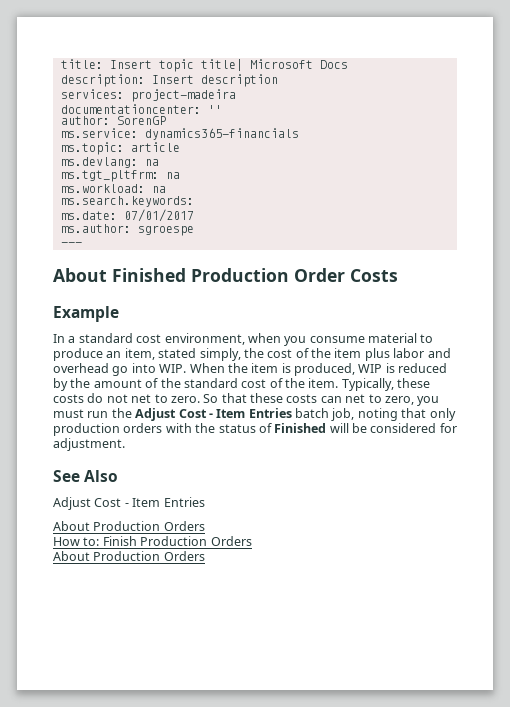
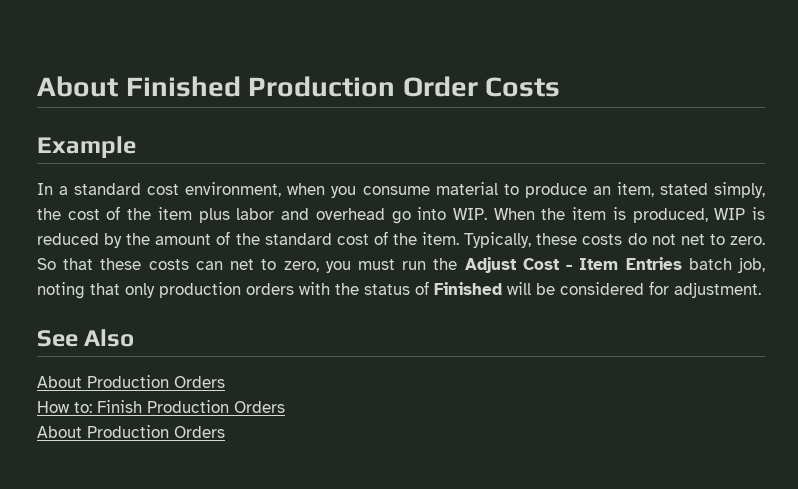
- title: Insert topic title| Microsoft Docs
- description: Insert description
- services: project-madeira
- documentationcenter: ''
- author: SorenGP
- ms.service: dynamics365-financials
- ms.topic: article
- ms.devlang: na
- ms.tgt_pltfrm: na
- ms.workload: na
- ms.search.keywords:
- ms.date: 07/01/2017
- ms.author: sgroespe
- ---
  See Also
- Adjust Cost - Item Entries

